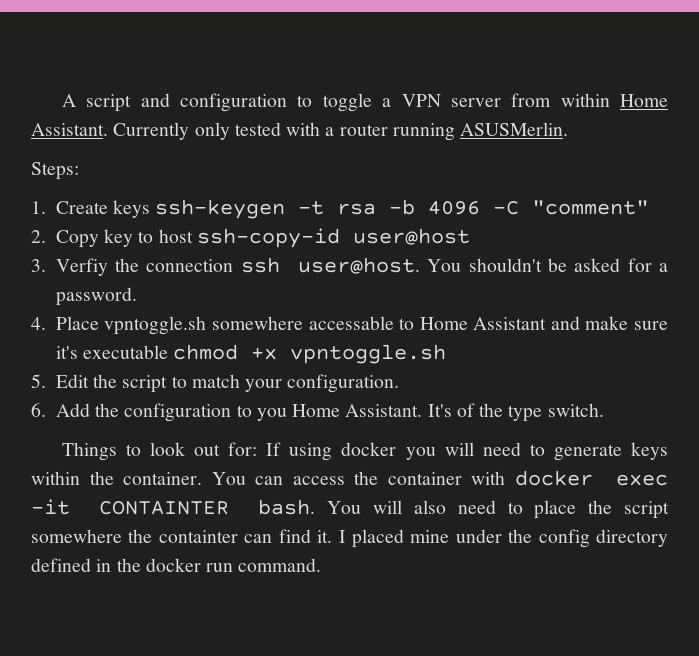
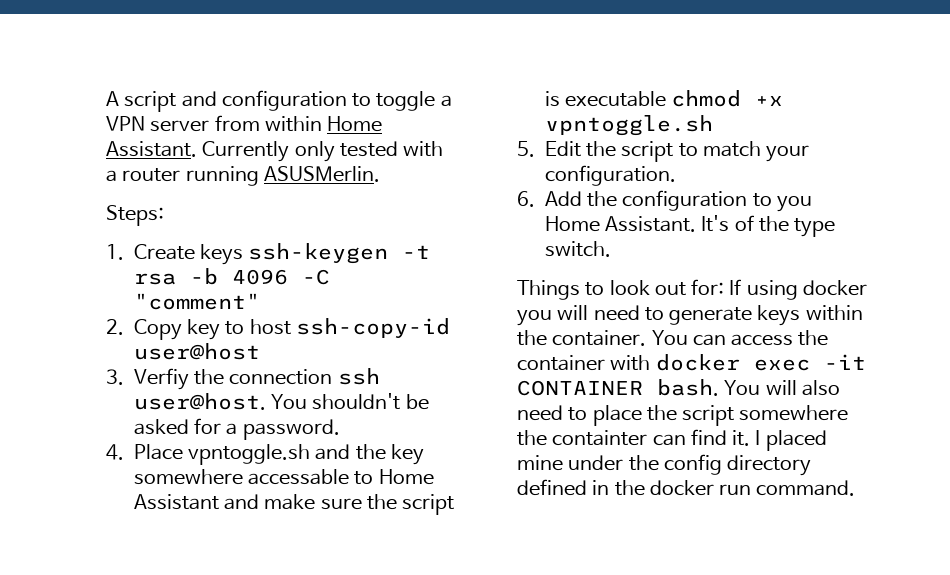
- 4. Place vpntoggle.sh somewhere accessable to Home Assistant and make sure it's executable chmod +x vpntoggle.sh
+ 4. Place vpntoggle.sh and the key somewhere accessable to Home Assistant and make sure the script is executable chmod +x vpntoggle.sh
- You can access the container with docker exec -it CONTAINTER bash.
+ You can access the container with docker exec -it CONTAINER bash.

